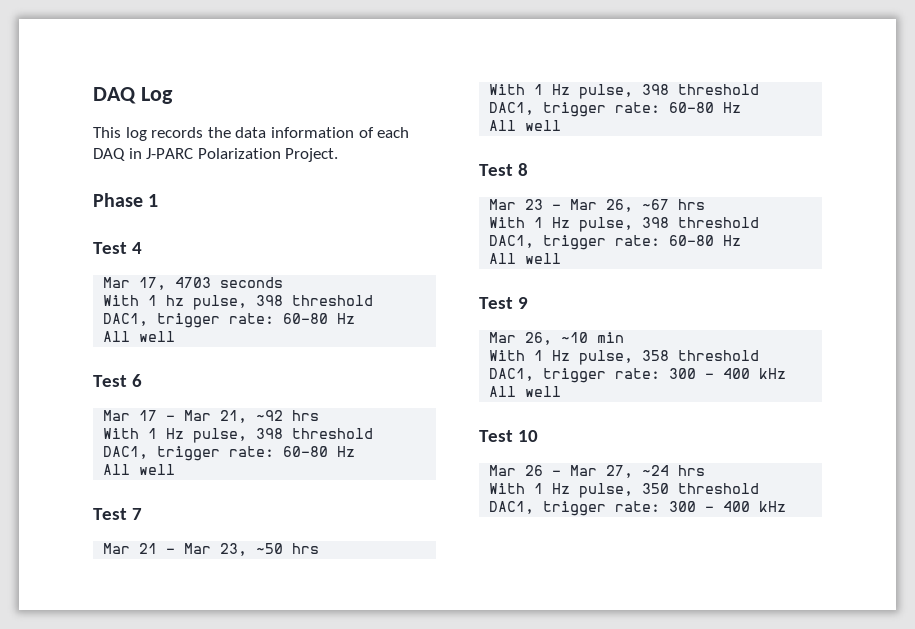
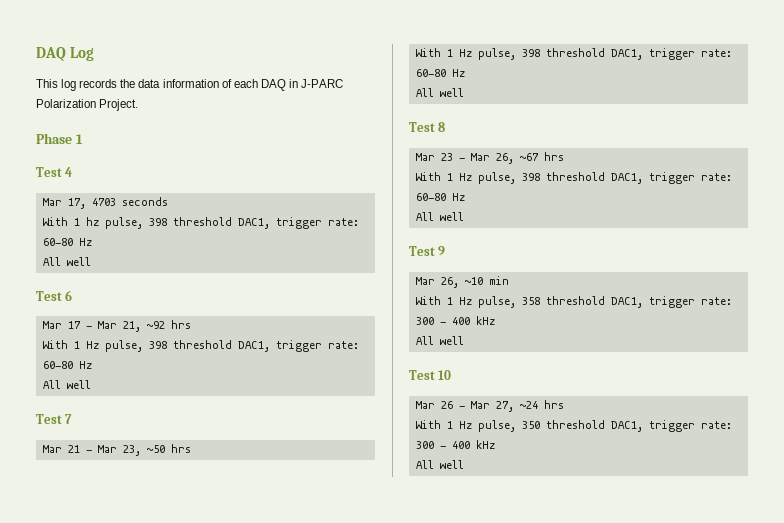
  With 1 Hz pulse, 350 threshold DAC1, trigger rate: 300 - 400 kHz
+ All well

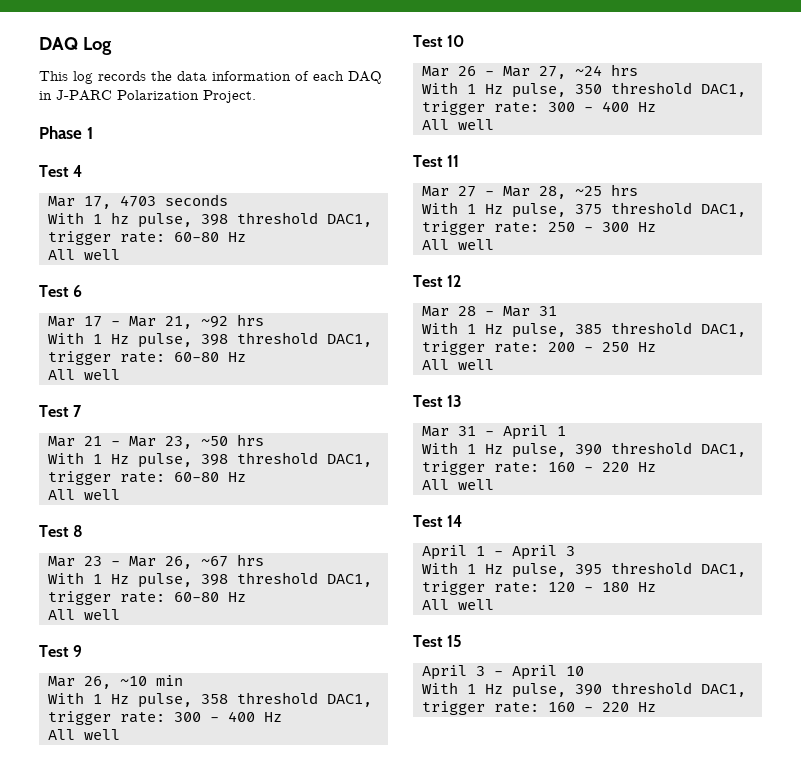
- With 1 Hz pulse, 358 threshold DAC1, trigger rate: 300 - 400 kHz
+ With 1 Hz pulse, 358 threshold DAC1, trigger rate: 300 - 400 Hz
- With 1 Hz pulse, 350 threshold DAC1, trigger rate: 300 - 400 kHz
+ With 1 Hz pulse, 350 threshold DAC1, trigger rate: 300 - 400 Hz
  All well
+ Test 11
+ Mar 27 - Mar 28, ~25 hrs
+ With 1 Hz pulse, 375 threshold DAC1, trigger rate: 250 - 300 Hz
+ All well
+ Test 12
+ Mar 28 - Mar 31
+ With 1 Hz pulse, 385 threshold DAC1, trigger rate: 200 - 250 Hz
+ All well
+ Test 13
+ Mar 31 - April 1
+ With 1 Hz pulse, 390 threshold DAC1, trigger rate: 160 - 220 Hz
+ All well
+ Test 14
+ April 1 - April 3
+ With 1 Hz pulse, 395 threshold DAC1, trigger rate: 120 - 180 Hz
+ All well
+ Test 15
+ April 3 - April 10
+ With 1 Hz pulse, 390 threshold DAC1, trigger rate: 160 - 220 Hz

